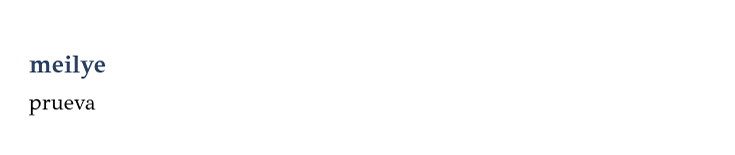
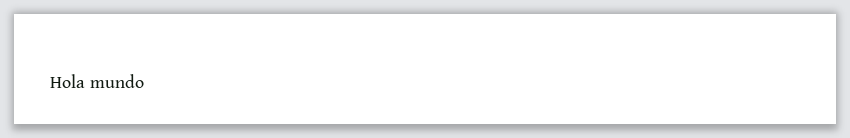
- meilye
- prueva
+ Hola mundo

